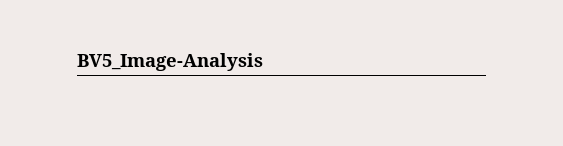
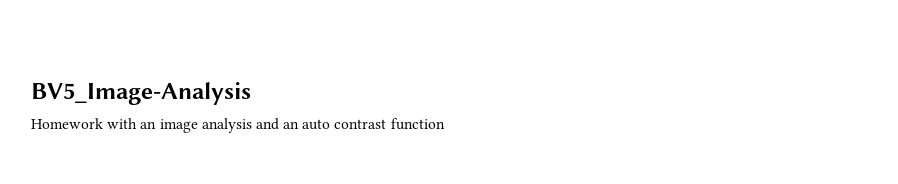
+ Homework with an image analysis and an auto contrast function

